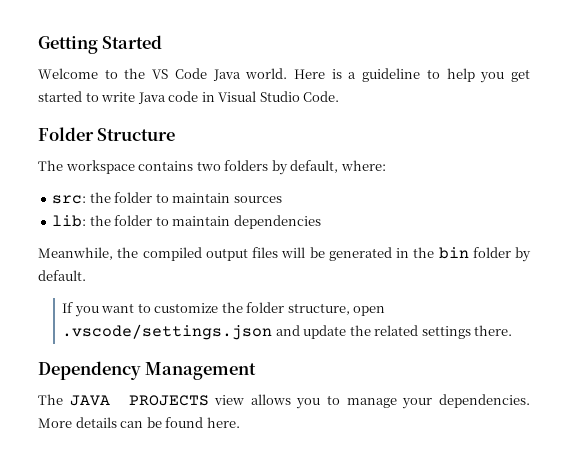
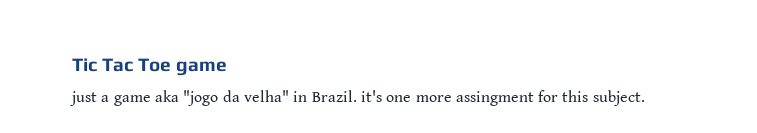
- Getting Started
- Welcome to the VS Code Java world. Here is a guideline to help you get started to write Java code in Visual Studio Code.
- Folder Structure
- The workspace contains two folders by default, where:
- src: the folder to maintain sources
- lib: the folder to maintain dependencies
- Meanwhile, the compiled output files will be generated in the bin folder by default.
- If you want to customize the folder structure, open .vscode/settings.json and update the related settings there.
- Dependency Management
- The JAVA PROJECTS view allows you to manage your dependencies. More details can be found here.
+ Tic Tac Toe game
+ just a game aka "jogo da velha" in Brazil. it's one more assingment for this subject.

